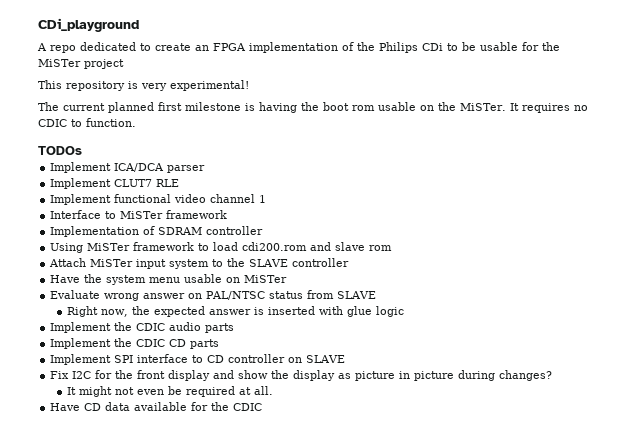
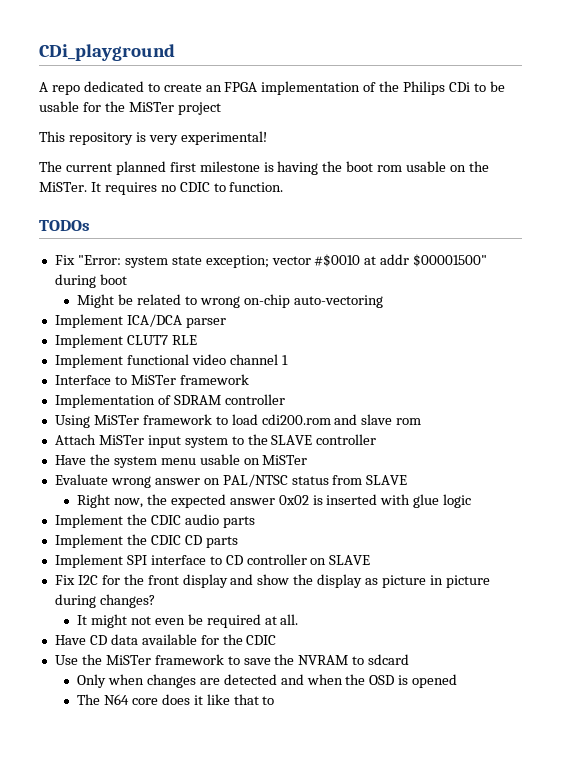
+ Fix "Error: system state exception; vector #$0010 at addr $00001500" during boot
+ Might be related to wrong on-chip auto-vectoring
- Right now, the expected answer is inserted with glue logic
+ Right now, the expected answer 0x02 is inserted with glue logic
+ Use the MiSTer framework to save the NVRAM to sdcard
+ Only when changes are detected and when the OSD is opened
+ The N64 core does it like that to

